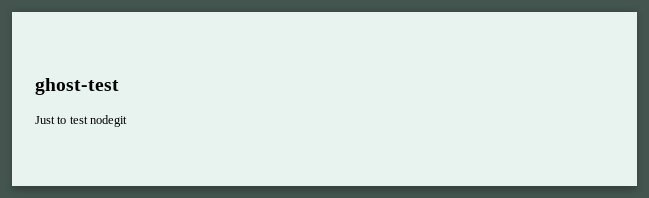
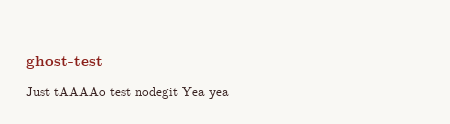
- Just to test nodegit
+ Just tAAAAo test nodegit Yea yea

